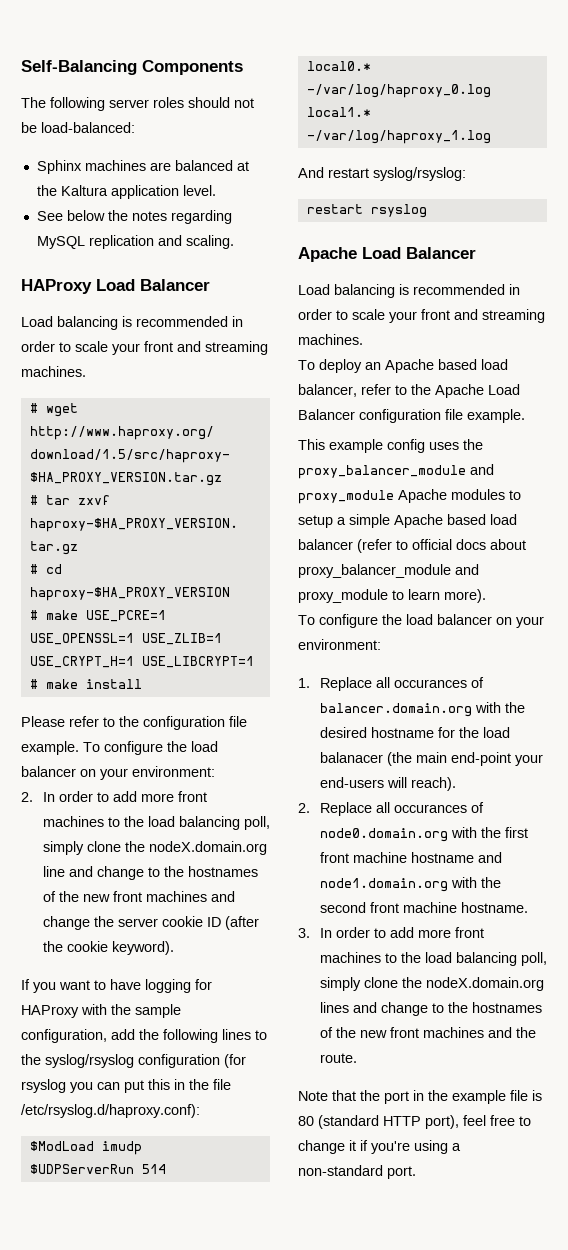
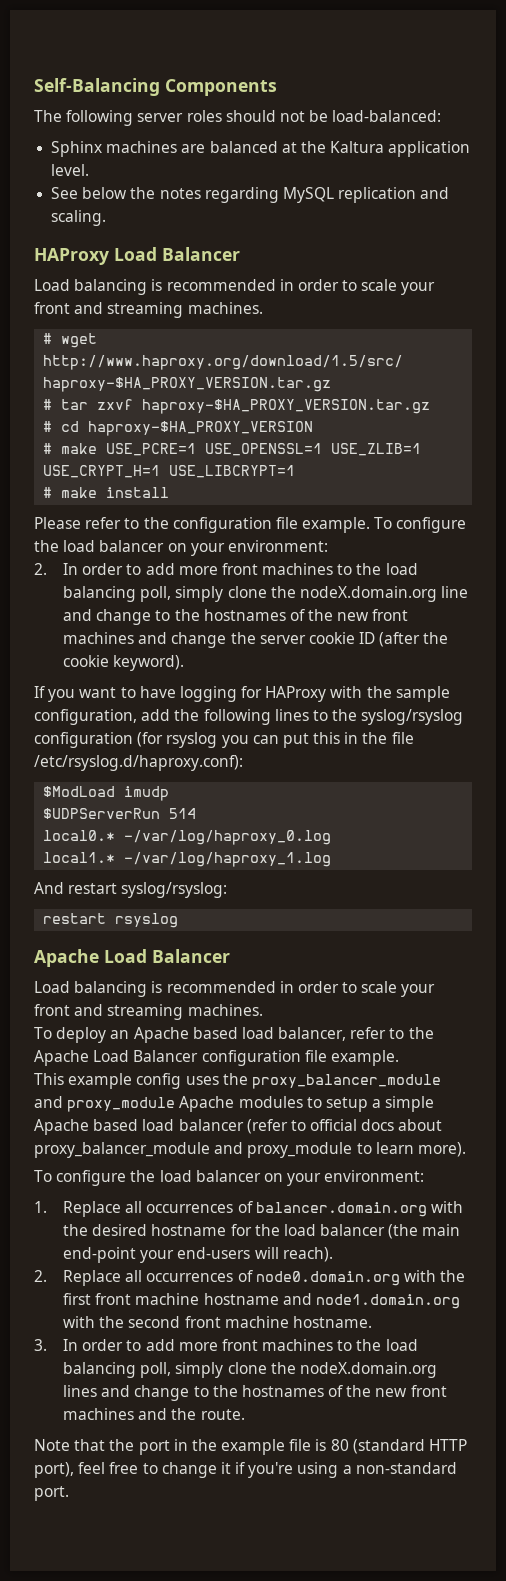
- 1. Replace all occurances of balancer.domain.org with the desired hostname for the load balanacer (the main end-point your end-users will reach).
+ 1. Replace all occurrences of balancer.domain.org with the desired hostname for the load balancer (the main end-point your end-users will reach).
- 2. Replace all occurances of node0.domain.org with the first front machine hostname and node1.domain.org with the second front machine hostname.
+ 2. Replace all occurrences of node0.domain.org with the first front machine hostname and node1.domain.org with the second front machine hostname.

